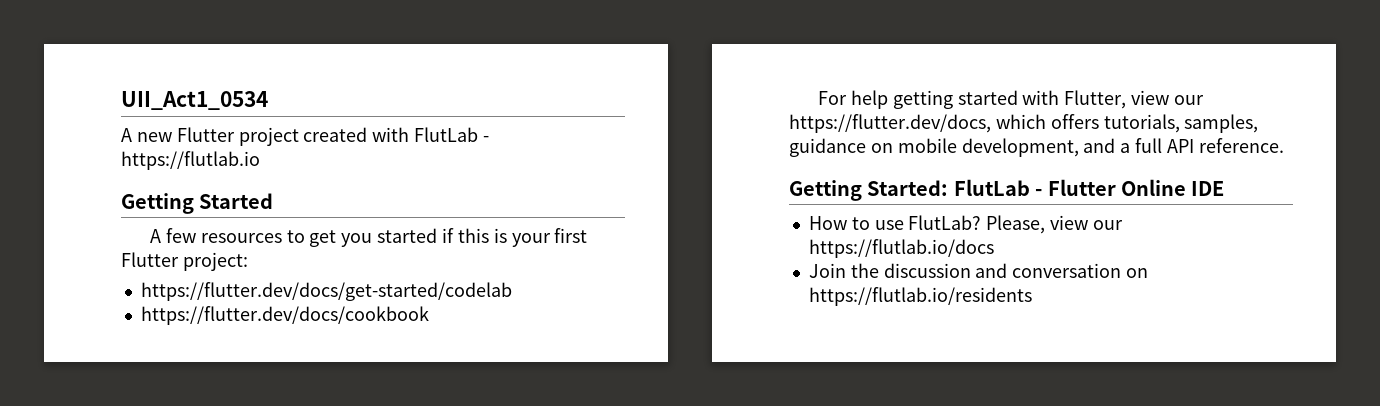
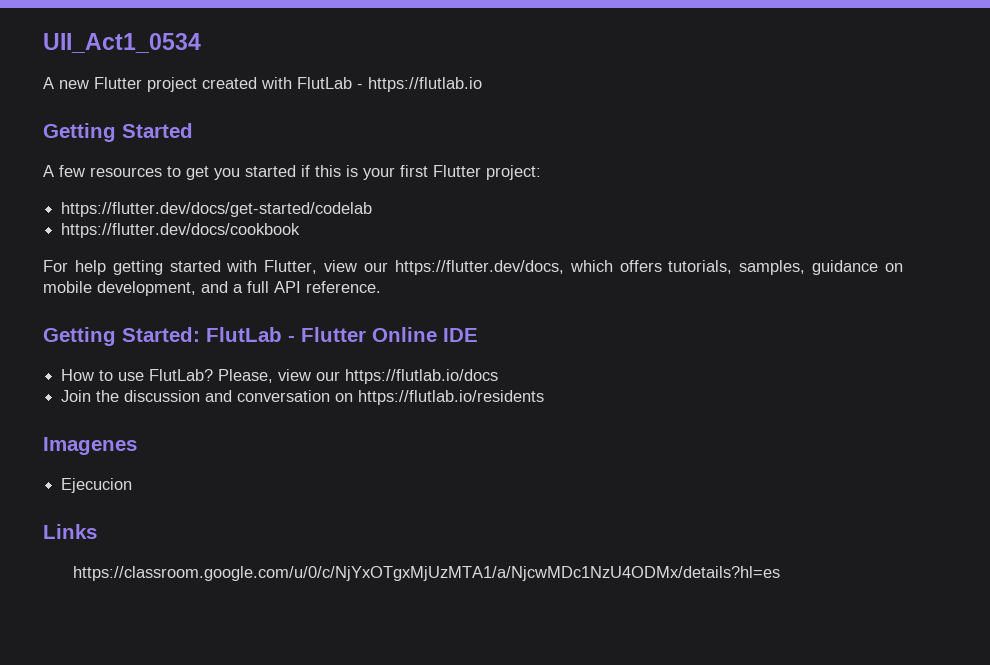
+ Imagenes
+ Ejecucion
+ Links
+ https://classroom.google.com/u/0/c/NjYxOTgxMjUzMTA1/a/NjcwMDc1NzU4ODMx/details?hl=es

